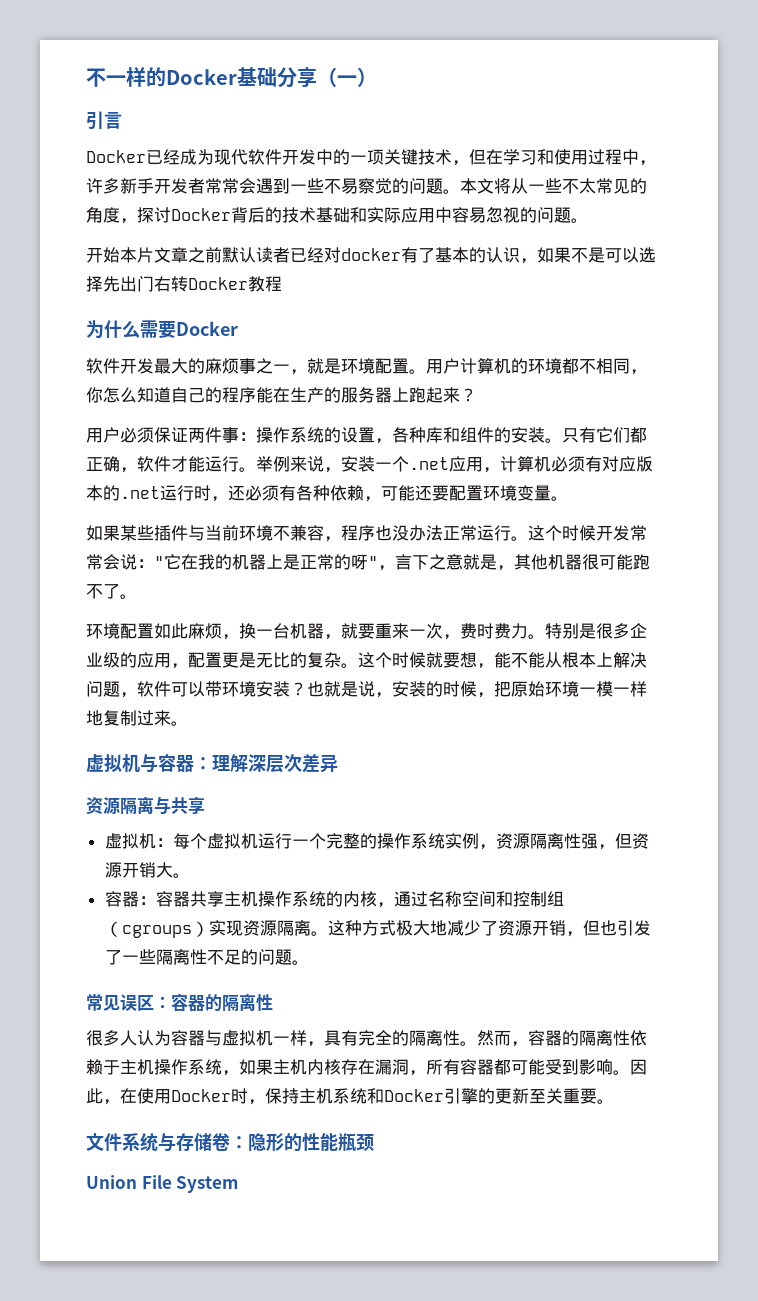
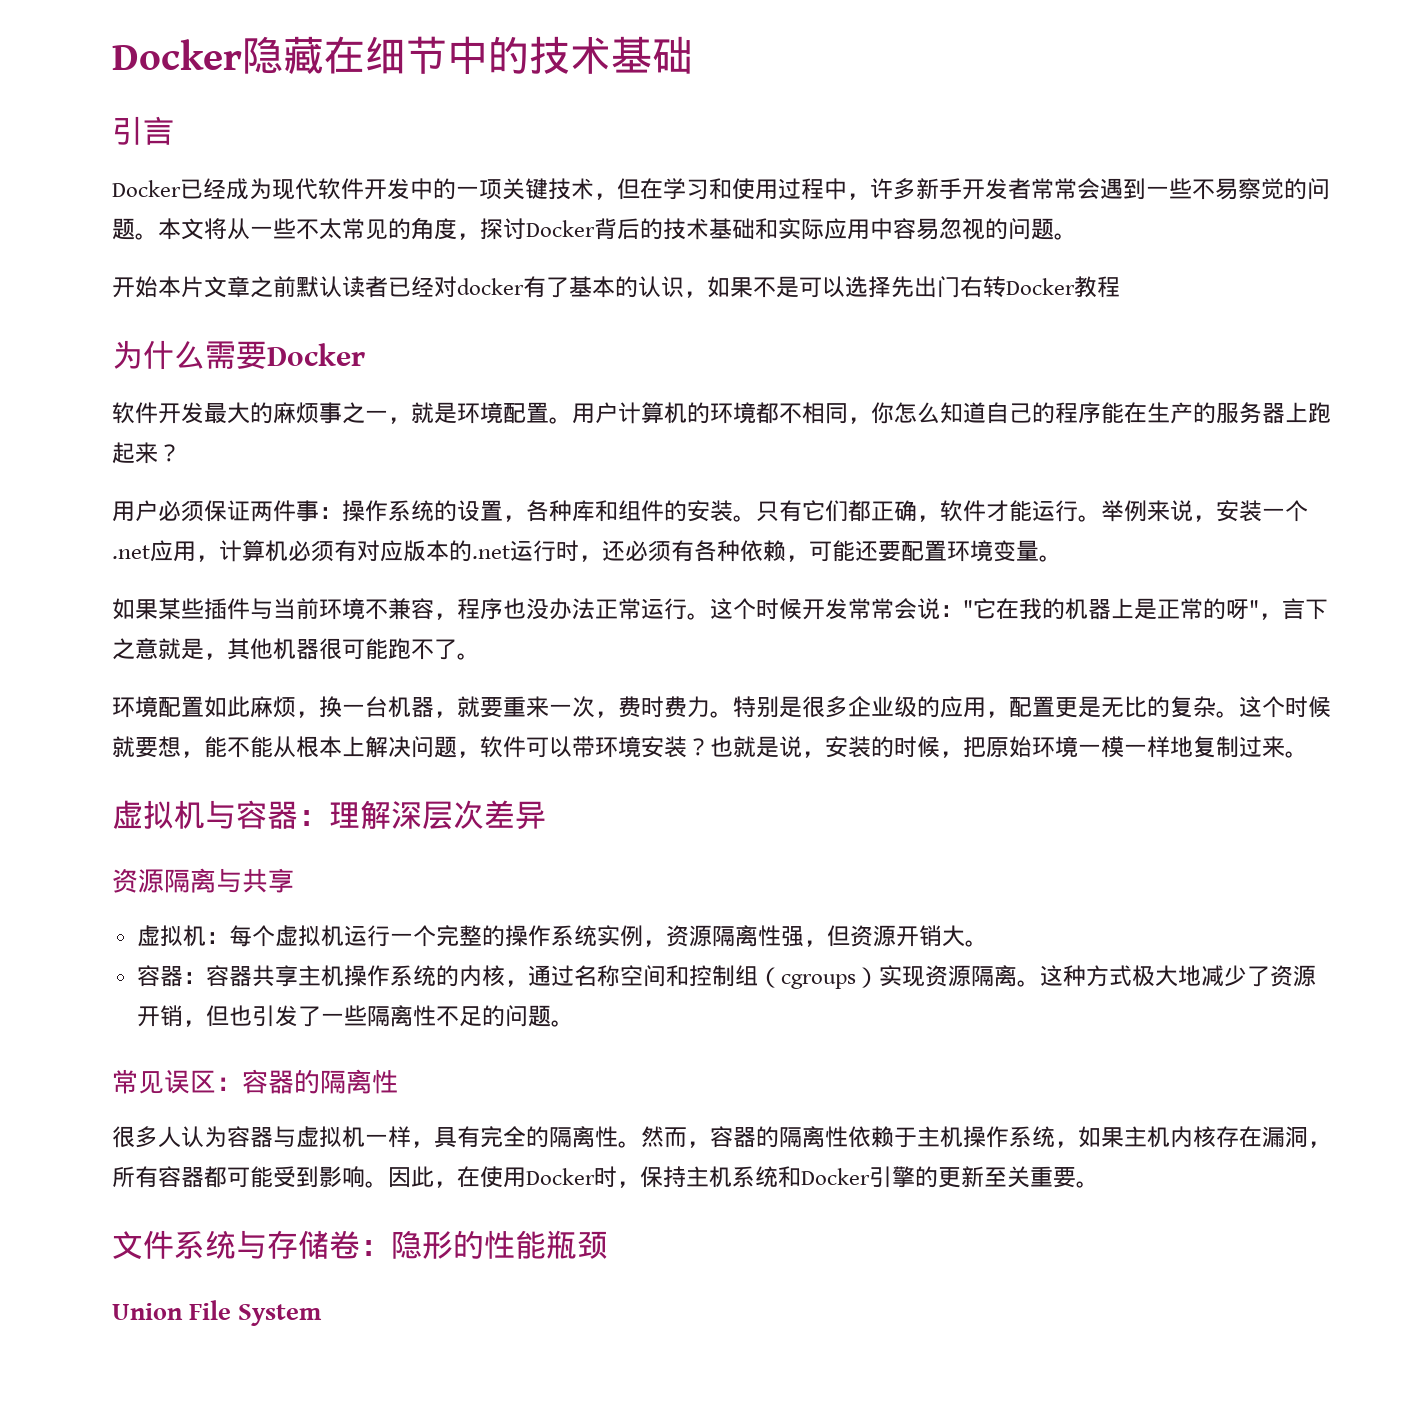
- 不一样的Docker基础分享（一）
+ Docker隐藏在细节中的技术基础

